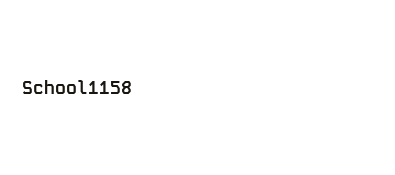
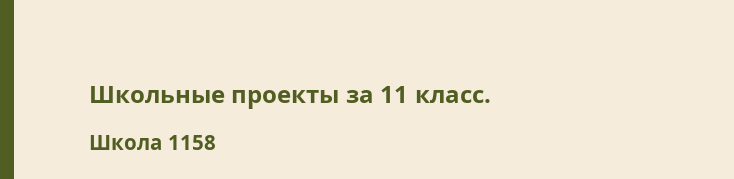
- School1158
+ Школьные проекты за 11 класс.
+ Школа 1158

